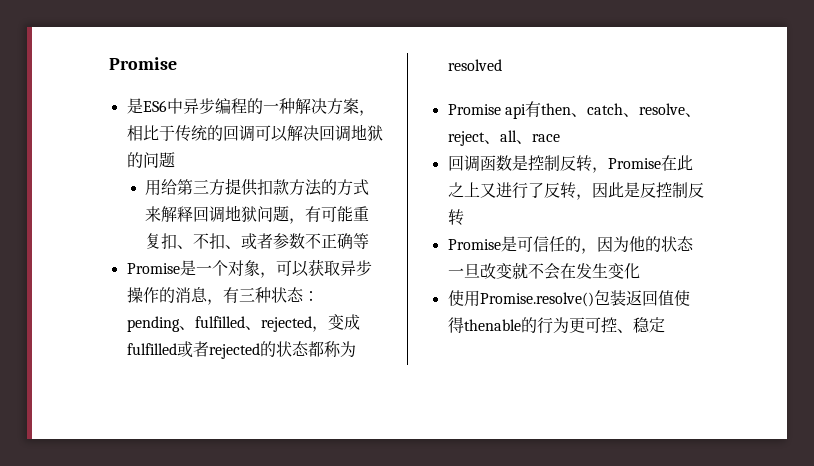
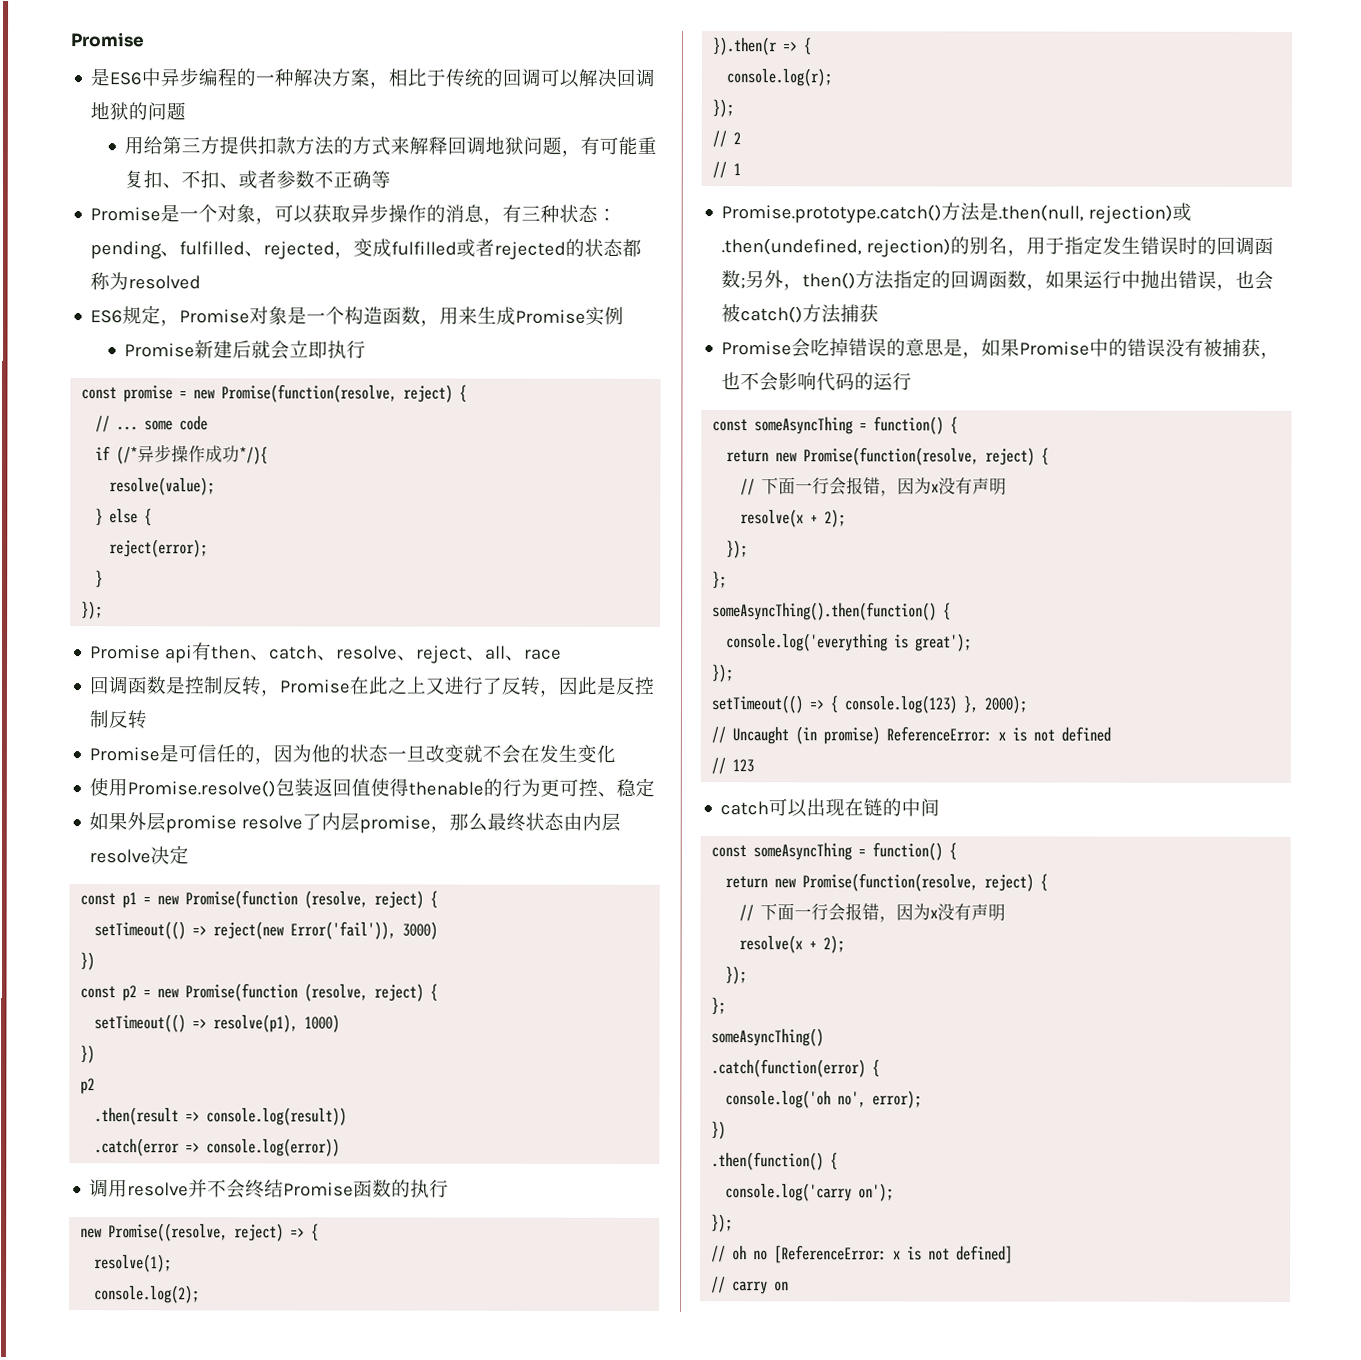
+ ES6规定，Promise对象是一个构造函数，用来生成Promise实例
+ Promise新建后就会立即执行
+ const promise = new Promise(function(resolve, reject) {
+ // ... some code
+ if (/*异步操作成功*/){
+ resolve(value);
+ } else {
+ reject(error);
+ }
+ });
+ 如果外层promise resolve了内层promise，那么最终状态由内层resolve决定
+ const p1 = new Promise(function (resolve, reject) {
+ setTimeout(() => reject(new Error('fail')), 3000)
+ })
+ const p2 = new Promise(function (resolve, reject) {
+ setTimeout(() => resolve(p1), 1000)
+ })
+ p2
+ .then(result => console.log(result))
+ .catch(error => console.log(error))
+ 调用resolve并不会终结Promise函数的执行
+ new Promise((resolve, reject) => {
+ resolve(1);
+ console.log(2);
+ }).then(r => {
+ console.log(r);
+ });
+ // 2
+ // 1
+ Promise.prototype.catch()方法是.then(null, rejection)或.then(undefined, rejection)的别名，用于指定发生错误时的回调函数;另外，then()方法指定的回调函数，如果运行中抛出错误，也会被catch()方法捕获
+ Promise会吃掉错误的意思是，如果Promise中的错误没有被捕获，也不会影响代码的运行
+ const someAsyncThing = function() {
+ return new Promise(function(resolve, reject) {
+ // 下面一行会报错，因为x没有声明
+ resolve(x + 2);
+ });
+ };
+ someAsyncThing().then(function() {
+ console.log('everything is great');
+ });
+ setTimeout(() => { console.log(123) }, 2000);
+ // Uncaught (in promise) ReferenceError: x is not defined
+ // 123
+ catch可以出现在链的中间
+ const someAsyncThing = function() {
+ return new Promise(function(resolve, reject) {
+ // 下面一行会报错，因为x没有声明
+ resolve(x + 2);
+ });
+ };
+ someAsyncThing()
+ .catch(function(error) {
+ console.log('oh no', error);
+ })
+ .then(function() {
+ console.log('carry on');
+ });
+ // oh no [ReferenceError: x is not defined]
+ // carry on

